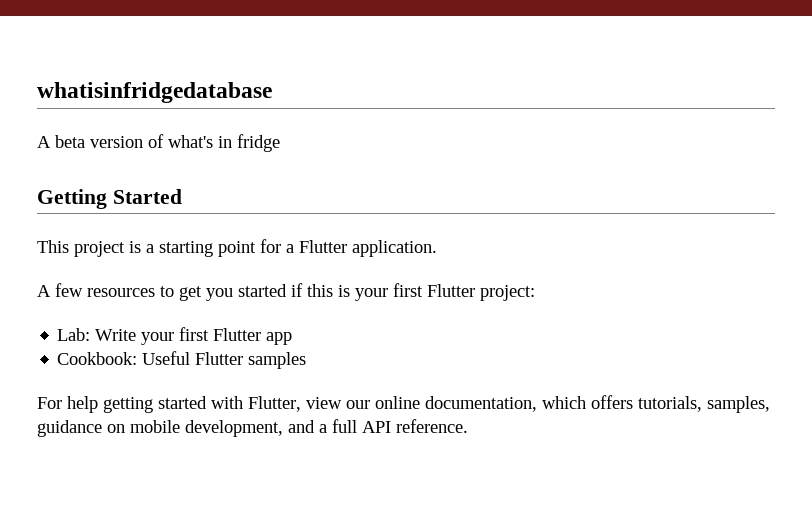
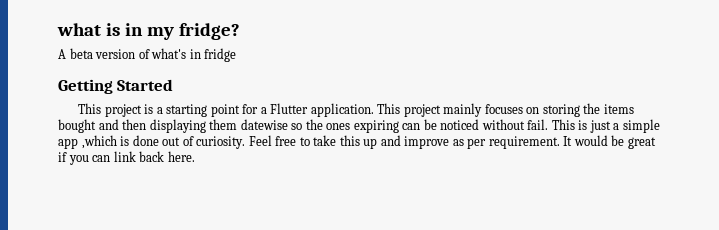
- whatisinfridgedatabase
+ what is in my fridge?
- This project is a starting point for a Flutter application.
- A few resources to get you started if this is your first Flutter project:
- Lab: Write your first Flutter app
- Cookbook: Useful Flutter samples
- For help getting started with Flutter, view our online documentation, which offers tutorials, samples, guidance on mobile development, and a full API reference.
+ This project is a starting point for a Flutter application. This project mainly focuses on storing the items bought and then displaying them datewise so the ones expiring can be noticed without fail. This is just a simple app ,which is done out of curiosity. Feel free to take this up and improve as per requirement. It would be great if you can link back here.

